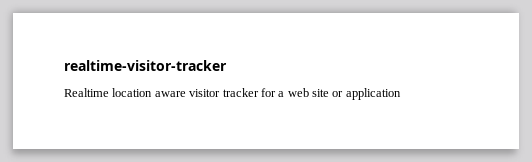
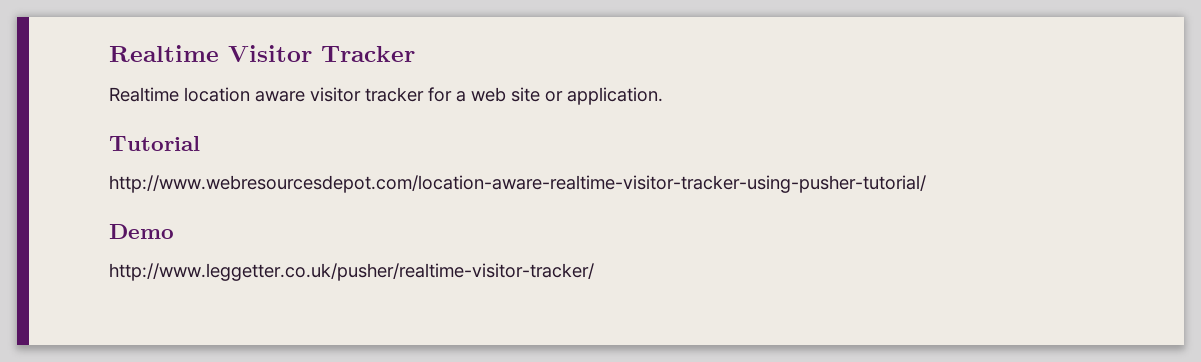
- realtime-visitor-tracker
+ Realtime Visitor Tracker
- Realtime location aware visitor tracker for a web site or application
+ Realtime location aware visitor tracker for a web site or application.
+ Tutorial
+ http://www.webresourcesdepot.com/location-aware-realtime-visitor-tracker-using-pusher-tutorial/
+ Demo
+ http://www.leggetter.co.uk/pusher/realtime-visitor-tracker/

